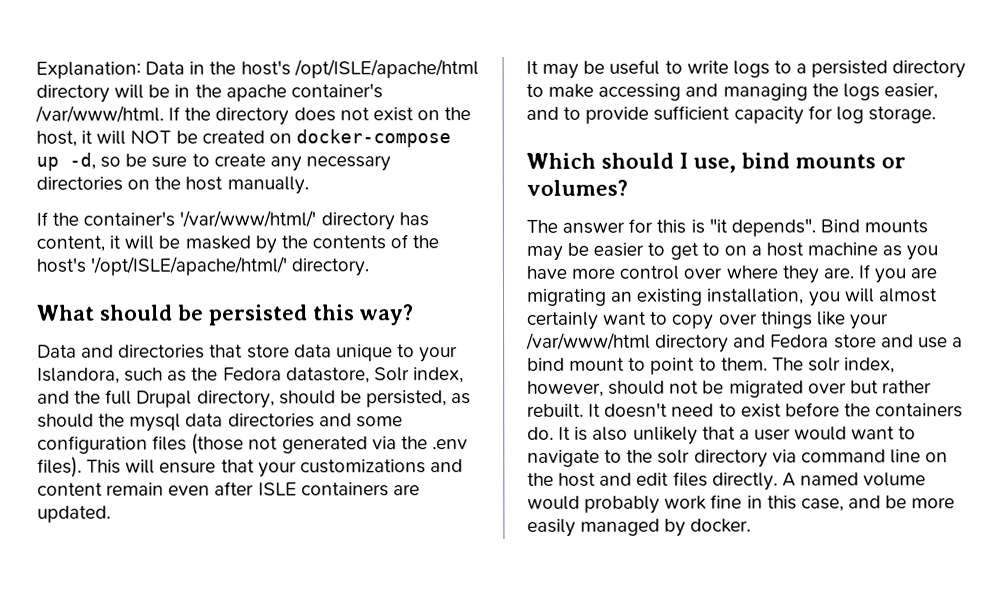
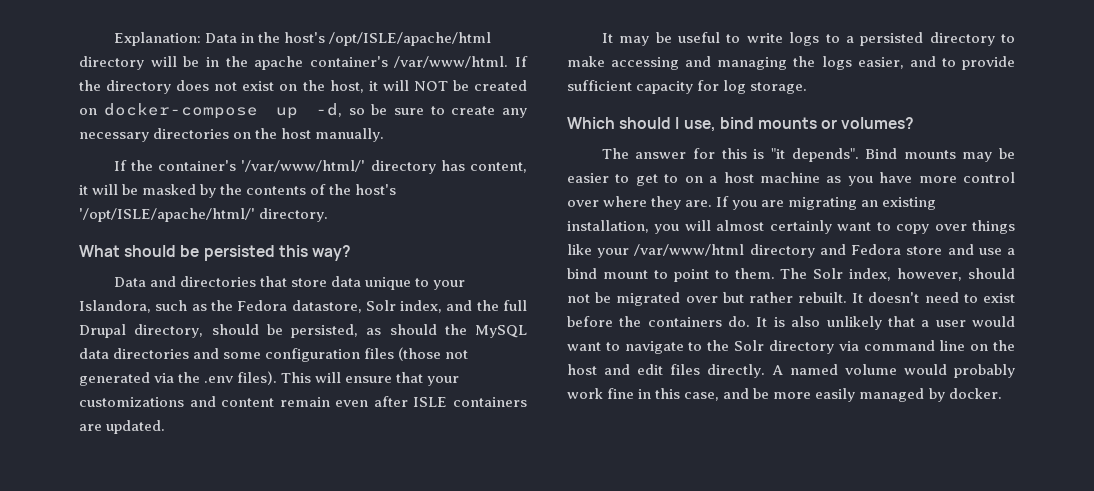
- Data and directories that store data unique to your Islandora, such as the Fedora datastore, Solr index, and the full Drupal directory, should be persisted, as should the mysql data directories and some configuration files (those not generated via the .env files).
+ Data and directories that store data unique to your Islandora, such as the Fedora datastore, Solr index, and the full Drupal directory, should be persisted, as should the MySQL data directories and some configuration files (those not generated via the .env files).
- The solr index, however, should not be migrated over but rather rebuilt.
+ The Solr index, however, should not be migrated over but rather rebuilt.
- It is also unlikely that a user would want to navigate to the solr directory via command line on the host and edit files directly.
+ It is also unlikely that a user would want to navigate to the Solr directory via command line on the host and edit files directly.

